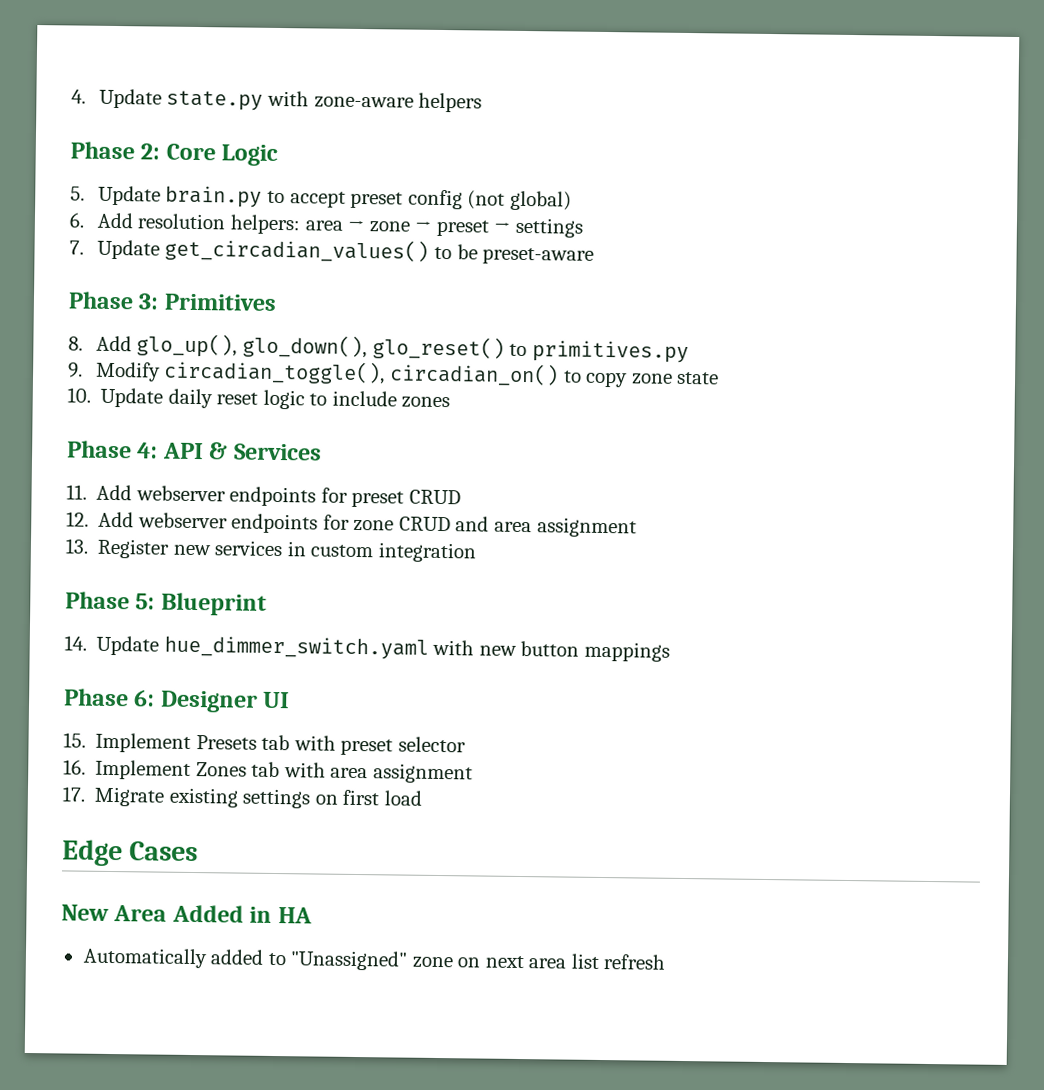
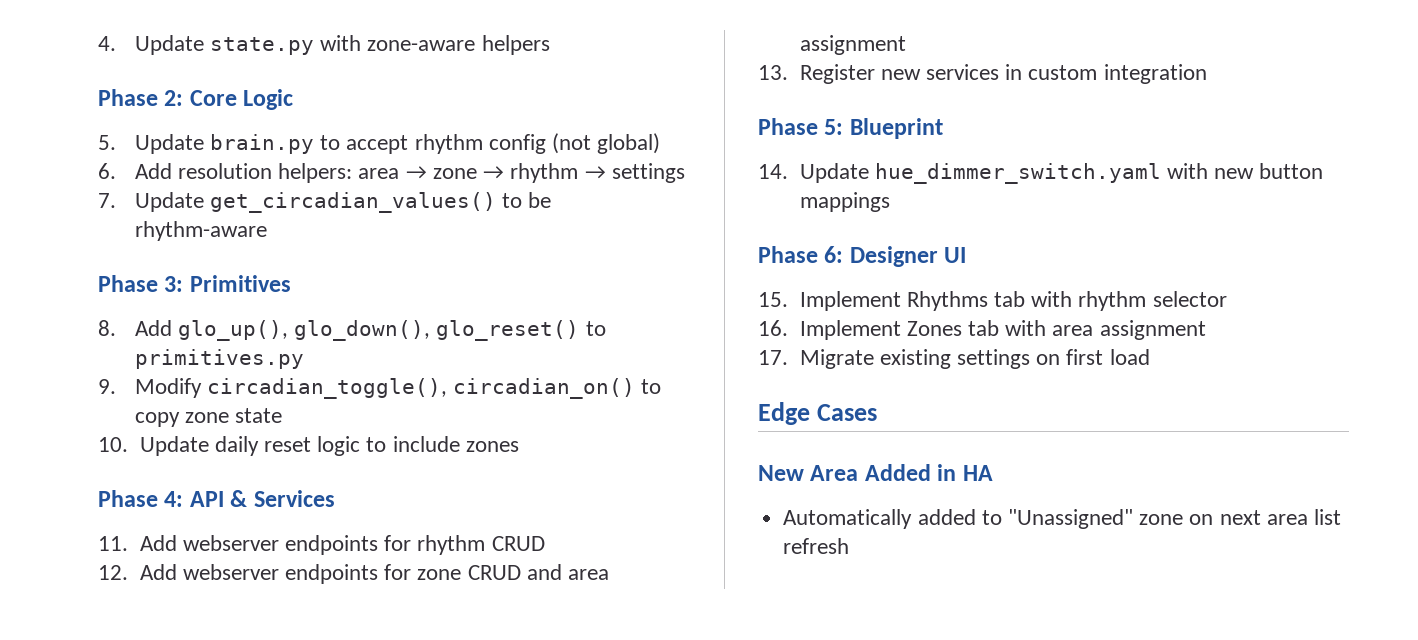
- 5. Update brain.py to accept preset config (not global)
+ 5. Update brain.py to accept rhythm config (not global)
- 6. Add resolution helpers: area → zone → preset → settings
+ 6. Add resolution helpers: area → zone → rhythm → settings
- 7. Update get_circadian_values() to be preset-aware
+ 7. Update get_circadian_values() to be rhythm-aware
- 11. Add webserver endpoints for preset CRUD
+ 11. Add webserver endpoints for rhythm CRUD
- 15. Implement Presets tab with preset selector
+ 15. Implement Rhythms tab with rhythm selector

